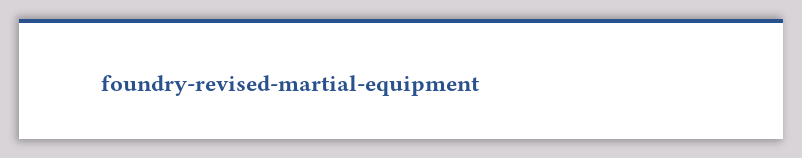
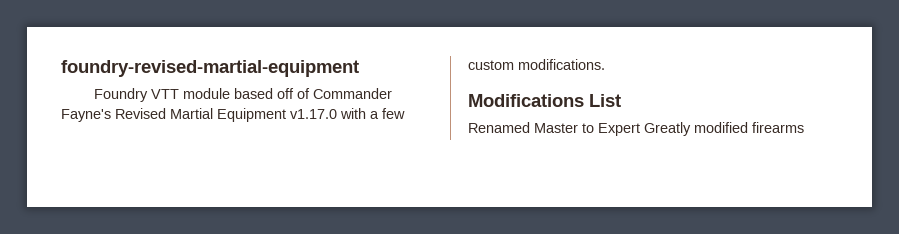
+ Foundry VTT module based off of Commander Fayne's Revised Martial Equipment v1.17.0 with a few custom modifications.
+ Modifications List
+ Renamed Master to Expert Greatly modified firearms

